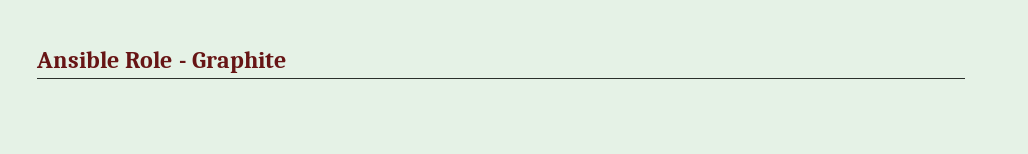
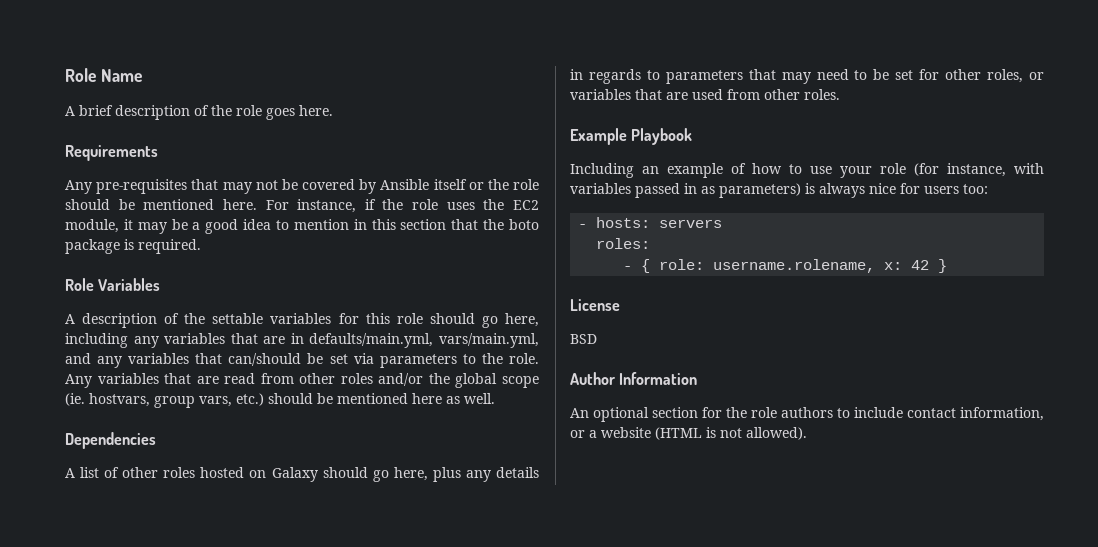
- Ansible Role - Graphite
+ Role Name
+ A brief description of the role goes here.
+ Requirements
+ Any pre-requisites that may not be covered by Ansible itself or the role should be mentioned here. For instance, if the role uses the EC2 module, it may be a good idea to mention in this section that the boto package is required.
+ Role Variables
+ A description of the settable variables for this role should go here, including any variables that are in defaults/main.yml, vars/main.yml, and any variables that can/should be set via parameters to the role. Any variables that are read from other roles and/or the global scope (ie. hostvars, group vars, etc.) should be mentioned here as well.
+ Dependencies
+ A list of other roles hosted on Galaxy should go here, plus any details in regards to parameters that may need to be set for other roles, or variables that are used from other roles.
+ Example Playbook
+ Including an example of how to use your role (for instance, with variables passed in as parameters) is always nice for users too:
+ - hosts: servers
+ roles:
+ - { role: username.rolename, x: 42 }
+ License
+ BSD
+ Author Information
+ An optional section for the role authors to include contact information, or a website (HTML is not allowed).

